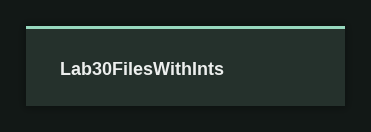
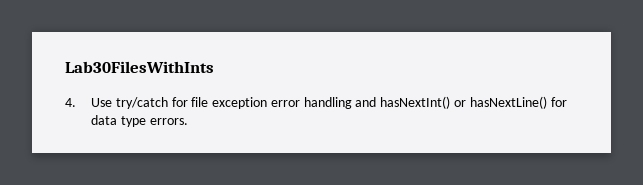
+ 4. Use try/catch for file exception error handling and hasNextInt() or hasNextLine() for data type errors.

